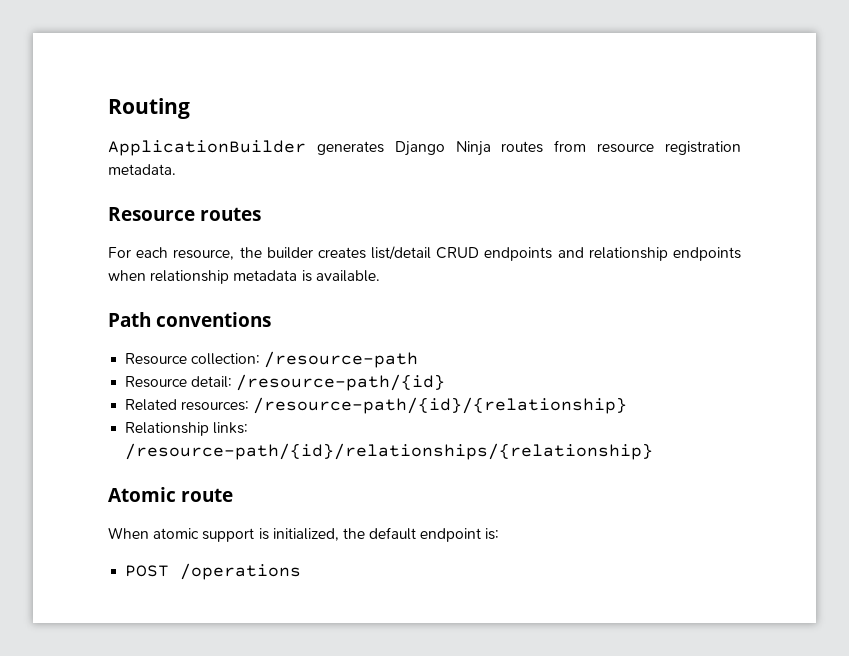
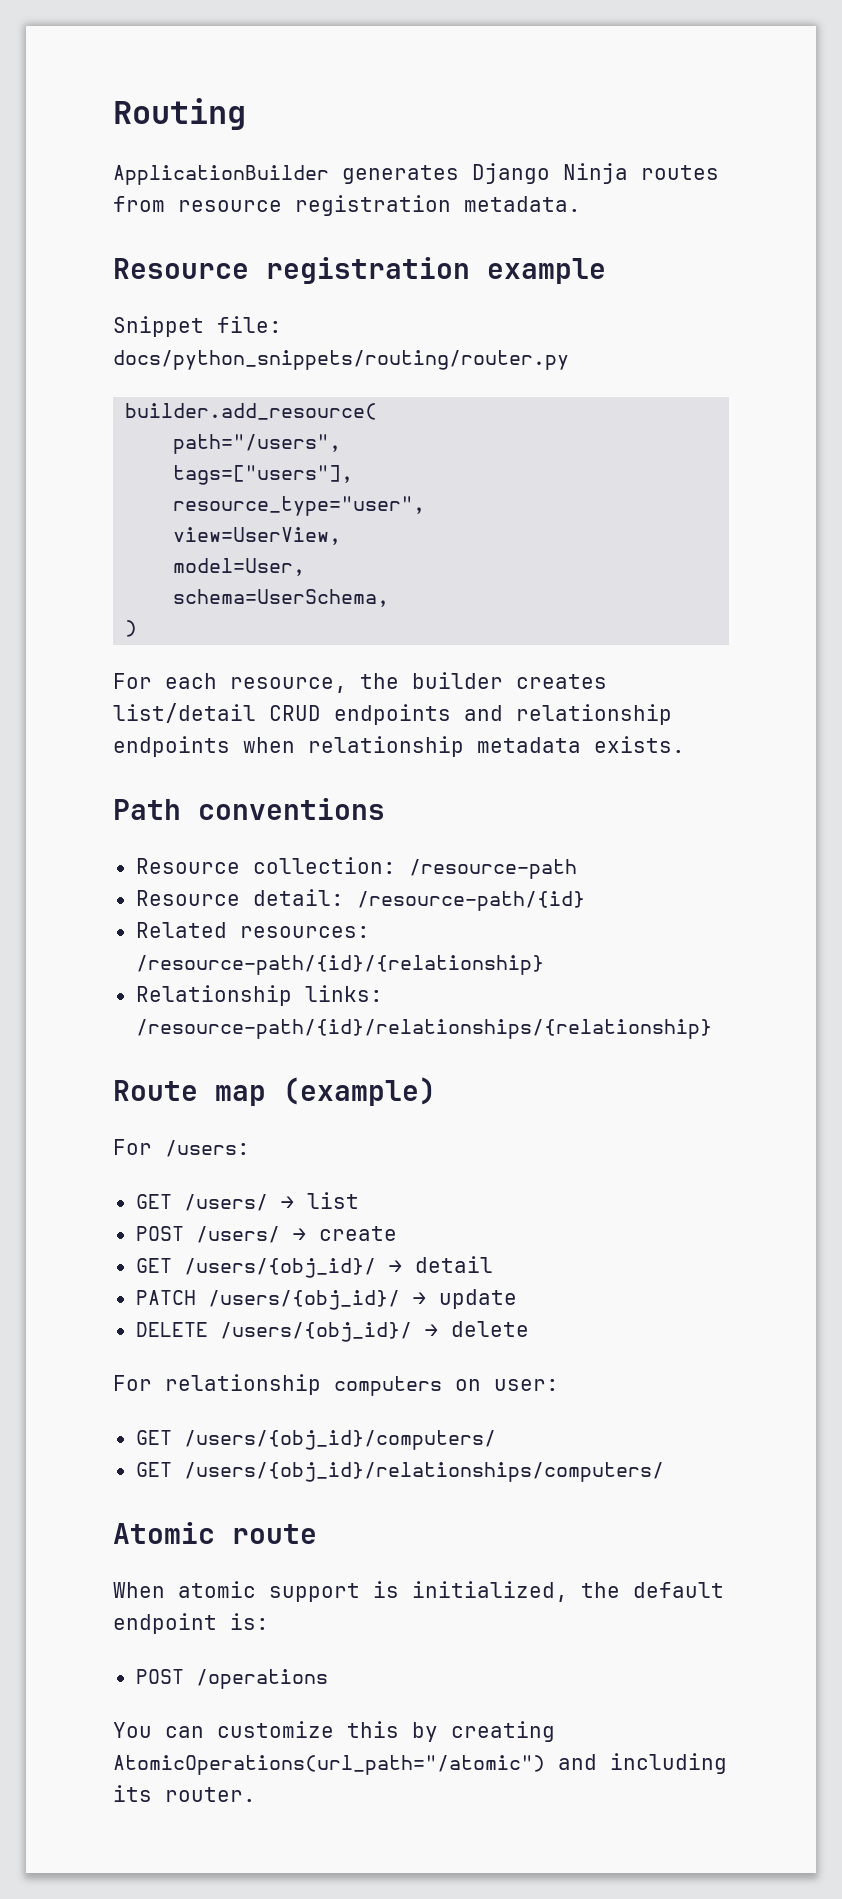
- Resource routes
+ Resource registration example
+ Snippet file: docs/python_snippets/routing/router.py
+ builder.add_resource(
+ path="/users",
+ tags=["users"],
+ resource_type="user",
+ view=UserView,
+ model=User,
+ schema=UserSchema,
+ )
- For each resource, the builder creates list/detail CRUD endpoints and relationship endpoints when relationship metadata is available.
+ For each resource, the builder creates list/detail CRUD endpoints and relationship endpoints when relationship metadata exists.
+ Route map (example)
+ For /users:
+ GET /users/ → list
+ POST /users/ → create
+ GET /users/{obj_id}/ → detail
+ PATCH /users/{obj_id}/ → update
+ DELETE /users/{obj_id}/ → delete
+ For relationship computers on user:
+ GET /users/{obj_id}/computers/
+ GET /users/{obj_id}/relationships/computers/
+ You can customize this by creating AtomicOperations(url_path="/atomic") and including its router.

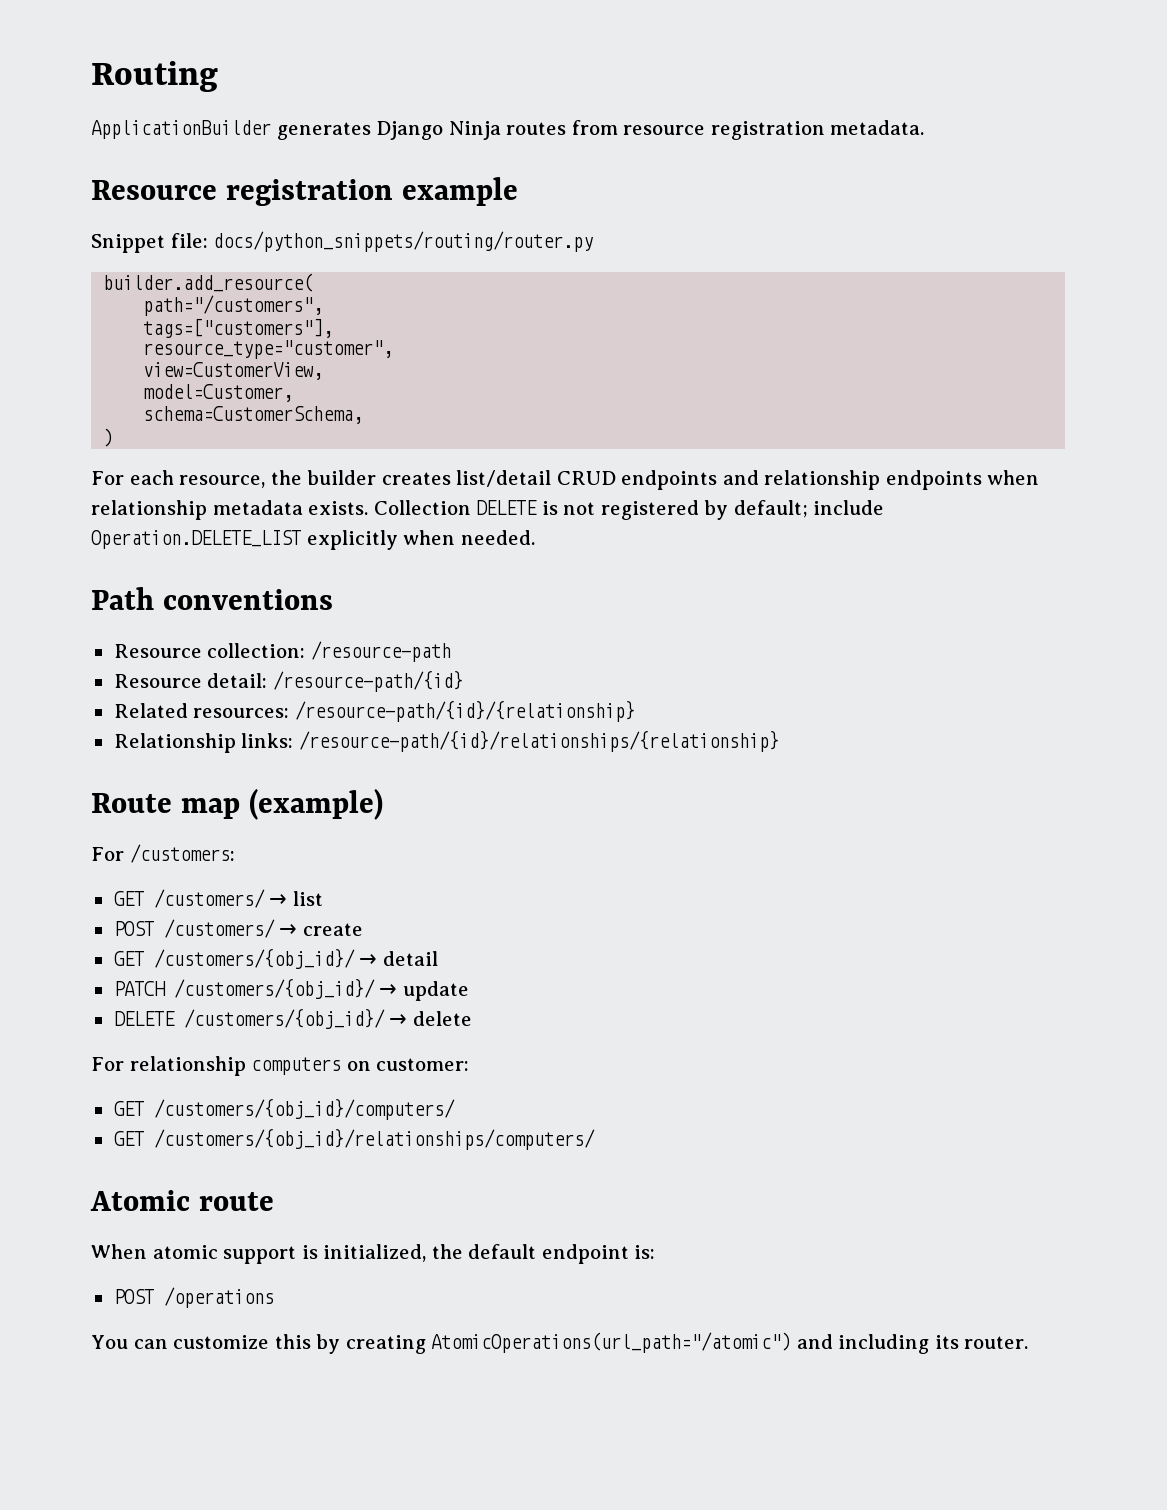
- path="/users",
- tags=["users"],
- resource_type="user",
- view=UserView,
- model=User,
- schema=UserSchema,
+ path="/customers",
+ tags=["customers"],
+ resource_type="customer",
+ view=CustomerView,
+ model=Customer,
+ schema=CustomerSchema,
+ Collection DELETE is not registered by default; include Operation.DELETE_LIST explicitly when needed.
- For /users:
- GET /users/ → list
+ For /customers:
+ GET /customers/ → list
- POST /users/ → create
+ POST /customers/ → create
- GET /users/{obj_id}/ → detail
+ GET /customers/{obj_id}/ → detail
- PATCH /users/{obj_id}/ → update
+ PATCH /customers/{obj_id}/ → update
- DELETE /users/{obj_id}/ → delete
+ DELETE /customers/{obj_id}/ → delete
- For relationship computers on user:
- GET /users/{obj_id}/computers/
- GET /users/{obj_id}/relationships/computers/
+ For relationship computers on customer:
+ GET /customers/{obj_id}/computers/
+ GET /customers/{obj_id}/relationships/computers/

